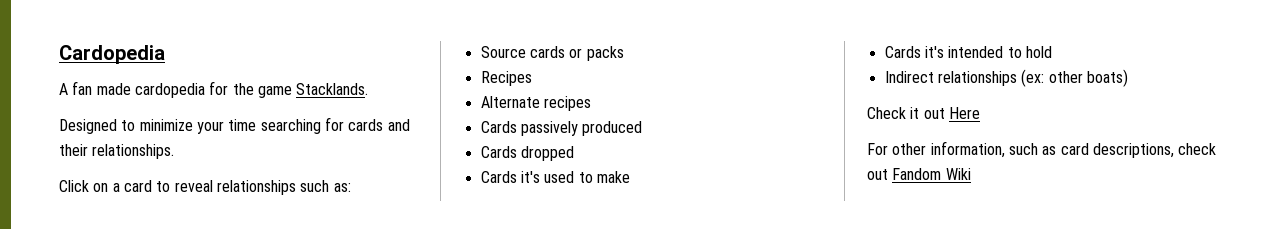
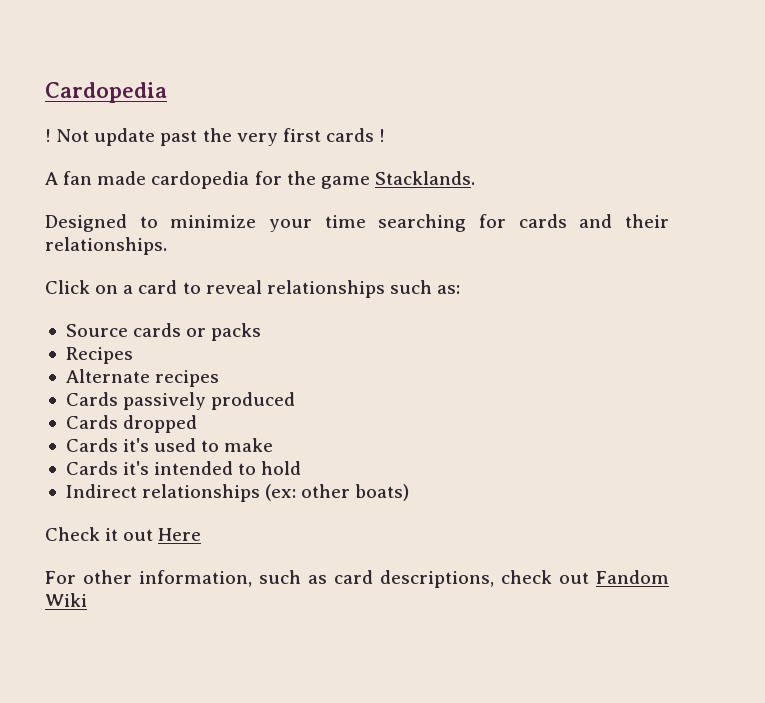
+ ! Not update past the very first cards !

